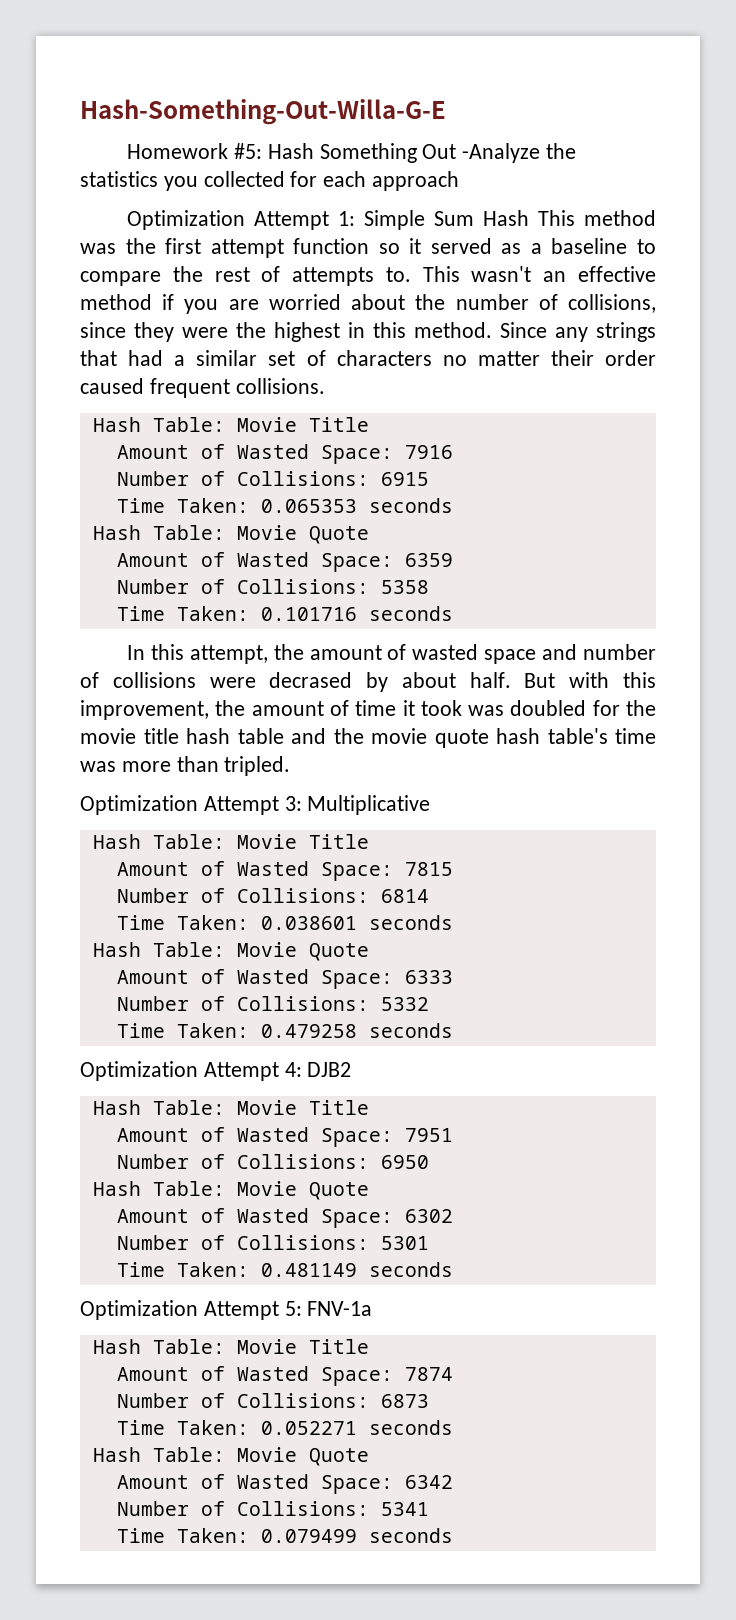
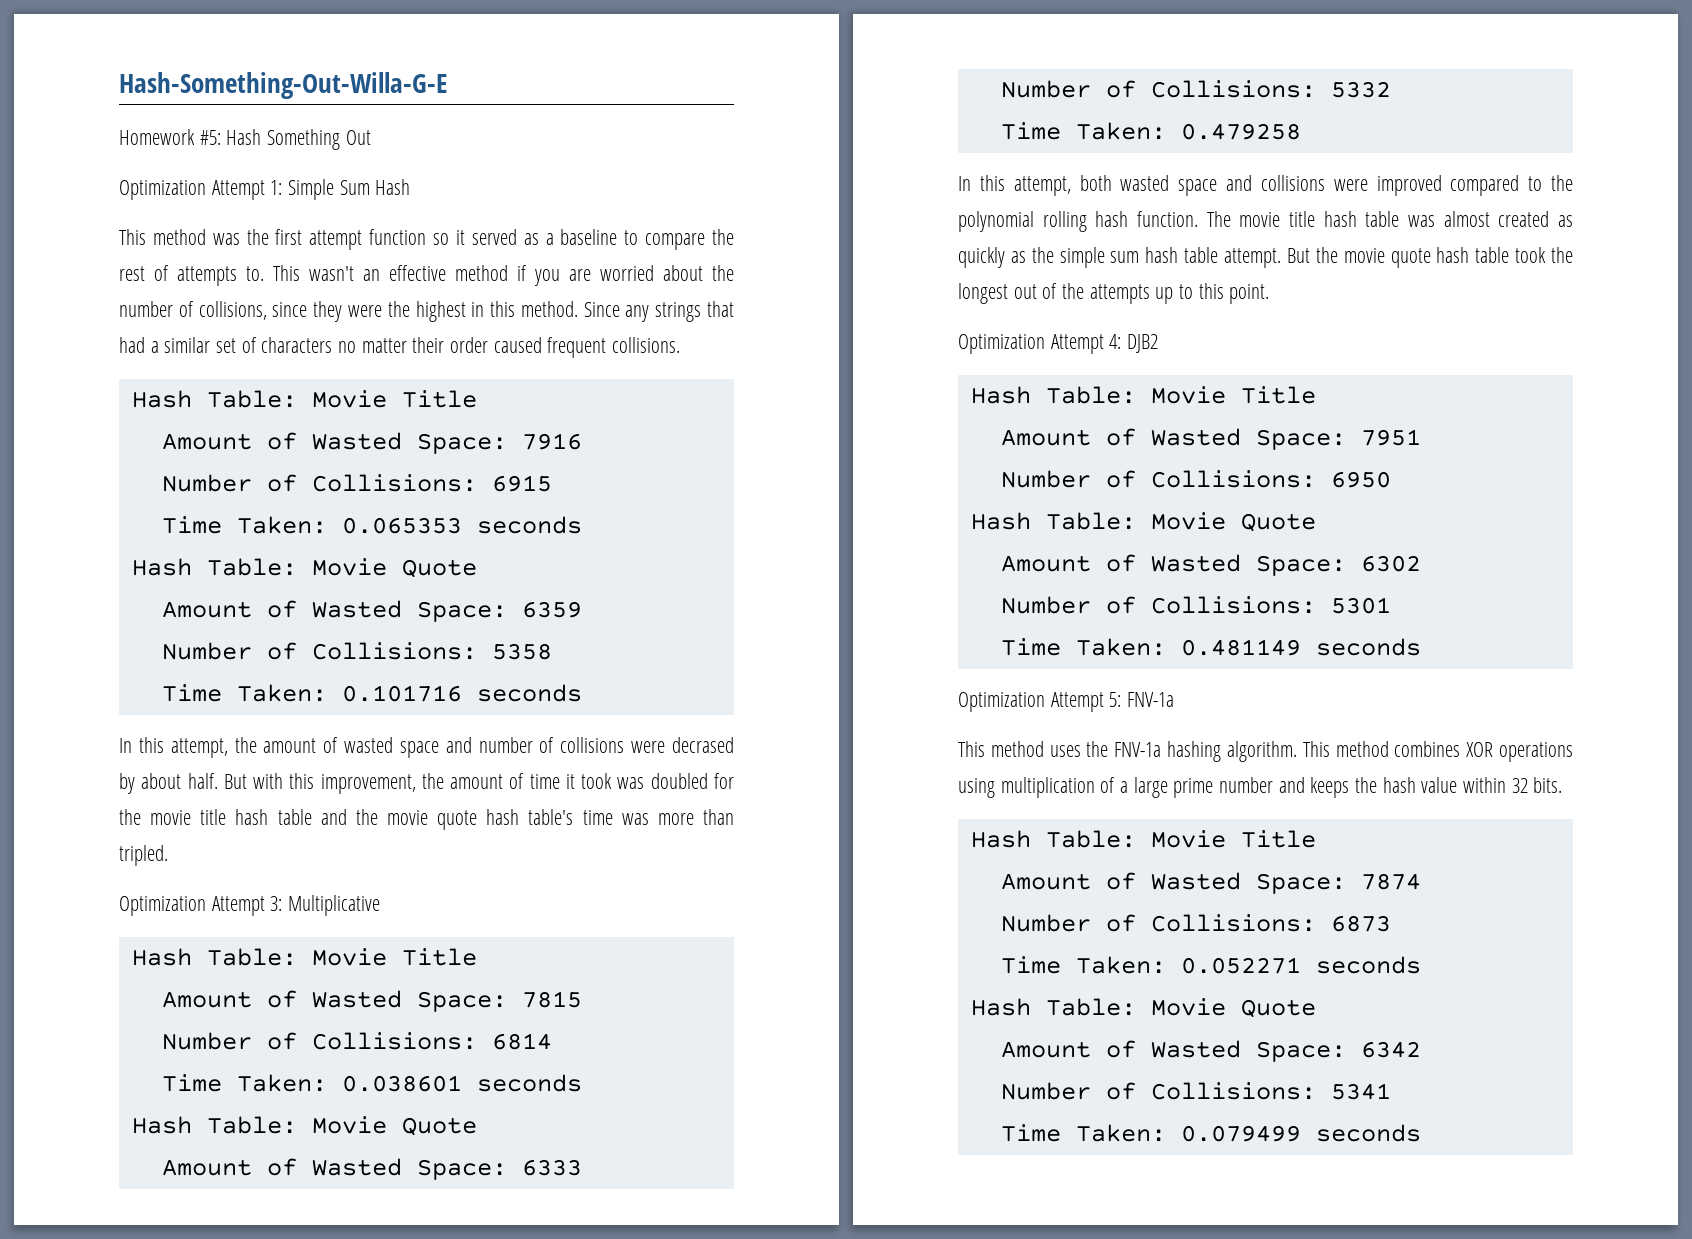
- Homework #5: Hash Something Out -Analyze the statistics you collected for each approach
+ Homework #5: Hash Something Out
- Optimization Attempt 1: Simple Sum Hash This method was the first attempt function so it served as a baseline to compare the rest of attempts to.
+ Optimization Attempt 1: Simple Sum Hash
+ This method was the first attempt function so it served as a baseline to compare the rest of attempts to.
- Time Taken: 0.479258 seconds
+ Time Taken: 0.479258
+ In this attempt, both wasted space and collisions were improved compared to the polynomial rolling hash function. The movie title hash table was almost created as quickly as the simple sum hash table attempt. But the movie quote hash table took the longest out of the attempts up to this point.
+ This method uses the FNV-1a hashing algorithm. This method combines XOR operations using multiplication of a large prime number and keeps the hash value within 32 bits.

